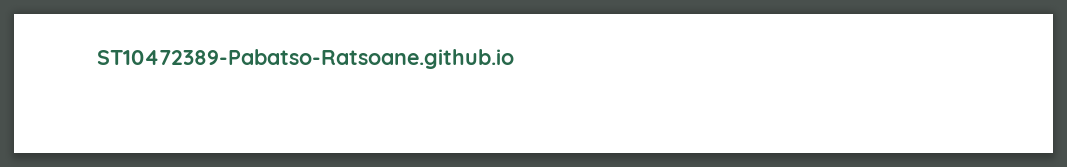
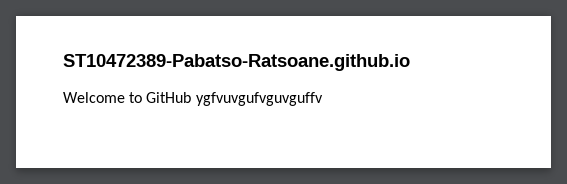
+ Welcome to GitHub ygfvuvgufvguvguffv

